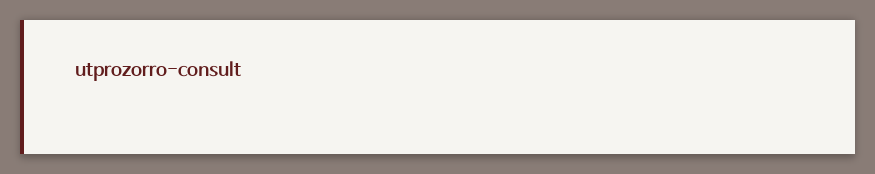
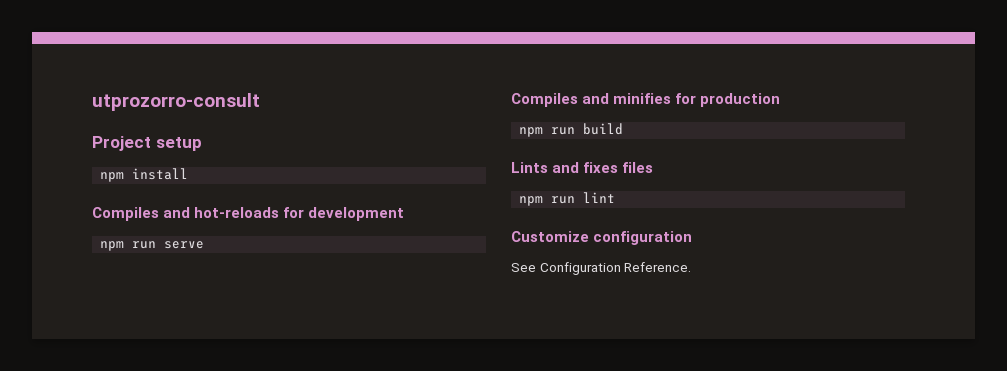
+ Project setup
+ npm install
+ Compiles and hot-reloads for development
+ npm run serve
+ Compiles and minifies for production
+ npm run build
+ Lints and fixes files
+ npm run lint
+ Customize configuration
+ See Configuration Reference.

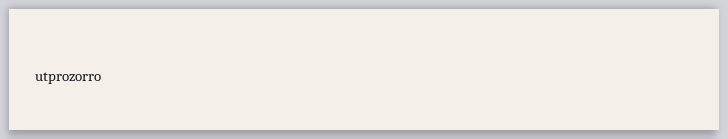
- utprozorro-consult
- Project setup
- npm install
- Compiles and hot-reloads for development
- npm run serve
- Compiles and minifies for production
- npm run build
- Lints and fixes files
- npm run lint
- Customize configuration
- See Configuration Reference.
+ utprozorro

